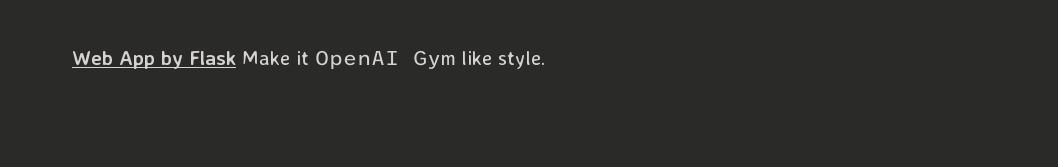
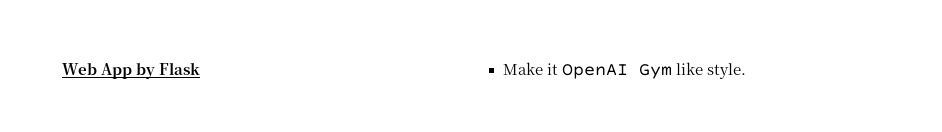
- Web App by Flask Make it OpenAI Gym like style.
+ Web App by Flask
+ Make it OpenAI Gym like style.

